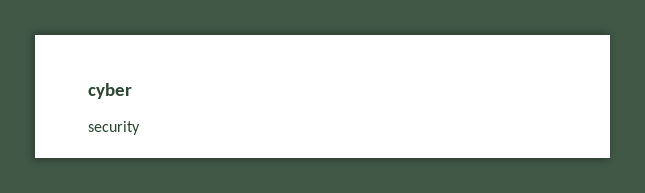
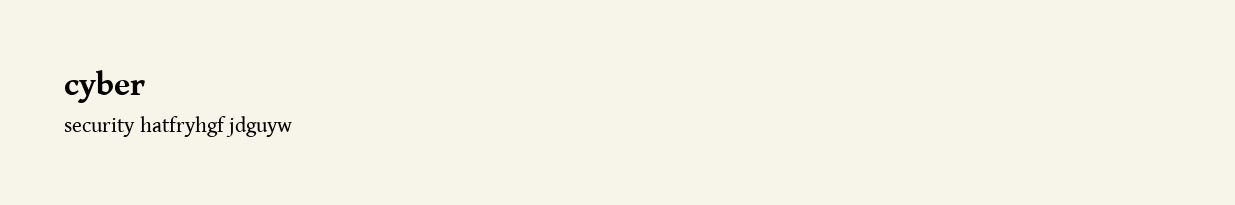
- security
+ security hatfryhgf jdguyw

